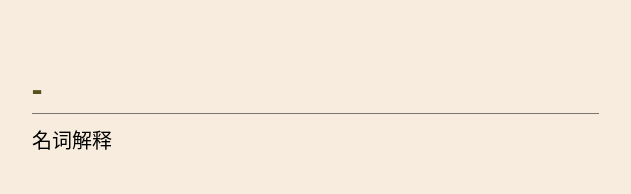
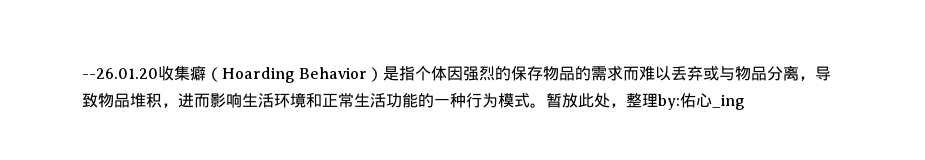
- -
- 名词解释
+ --26.01.20收集癖（Hoarding Behavior）是指个体因强烈的保存物品的需求而难以丢弃或与物品分离，导致物品堆积，进而影响生活环境和正常生活功能的一种行为模式。暂放此处，整理by:佑心_ing

